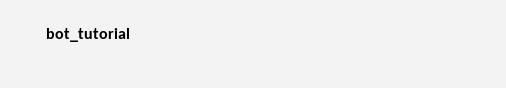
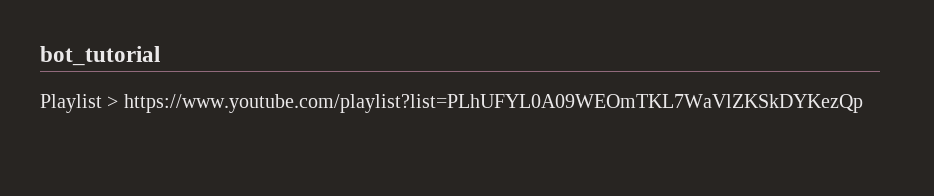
+ Playlist > https://www.youtube.com/playlist?list=PLhUFYL0A09WEOmTKL7WaVlZKSkDYKezQp

